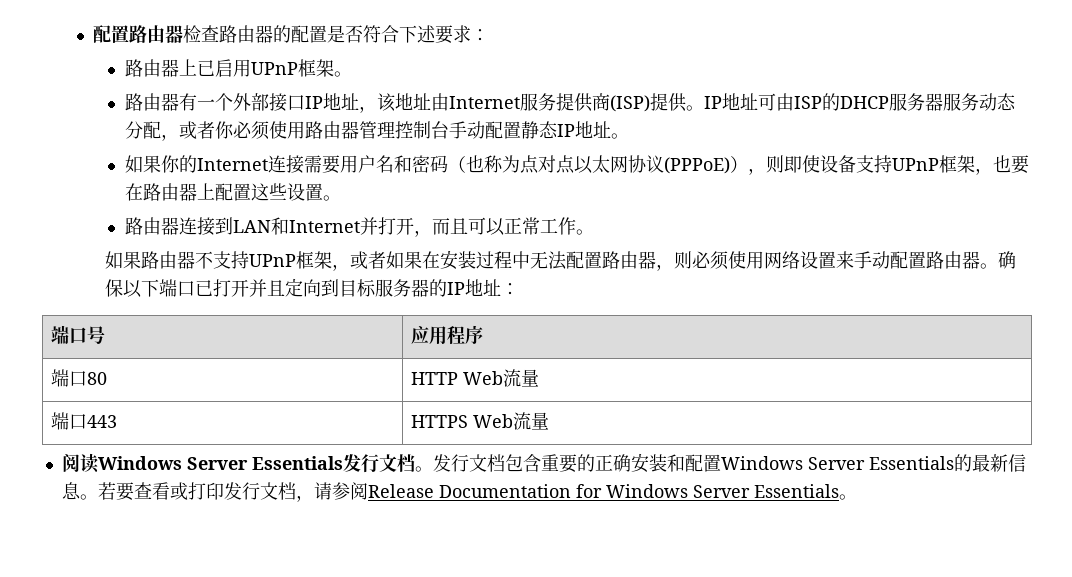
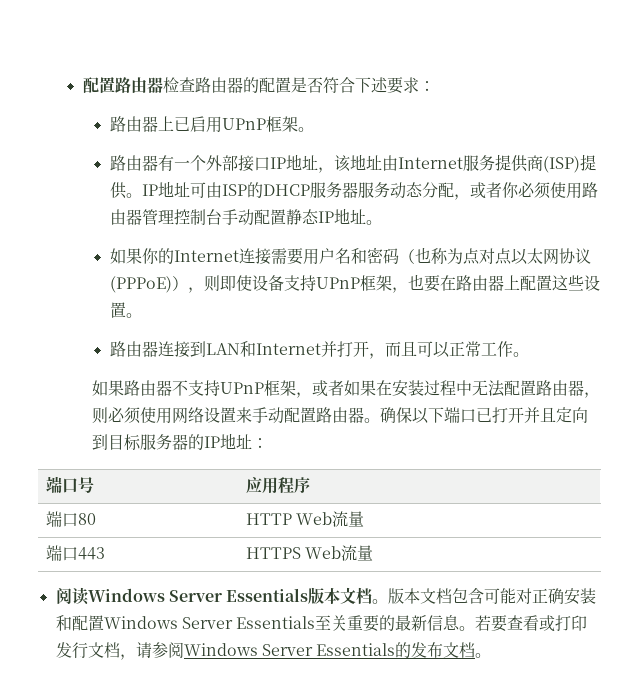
- 阅读Windows Server Essentials发行文档。发行文档包含重要的正确安装和配置Windows Server Essentials的最新信息。
+ 阅读Windows Server Essentials版本文档。版本文档包含可能对正确安装和配置Windows Server Essentials至关重要的最新信息。
- 若要查看或打印发行文档，请参阅Release Documentation for Windows Server Essentials。
+ 若要查看或打印发行文档，请参阅Windows Server Essentials的发布文档。

